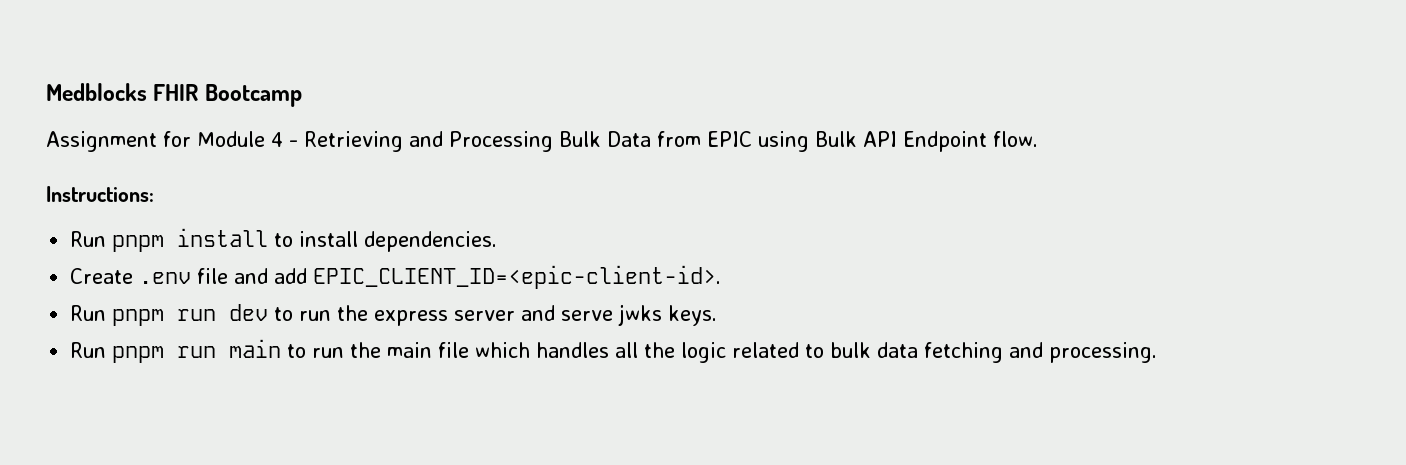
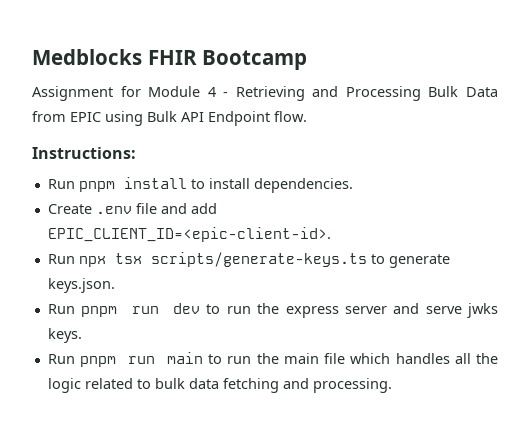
+ Run npx tsx scripts/generate-keys.ts to generate keys.json.

